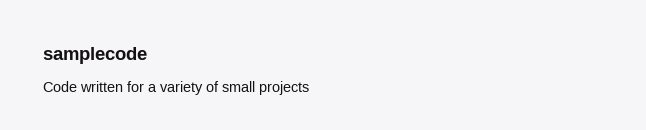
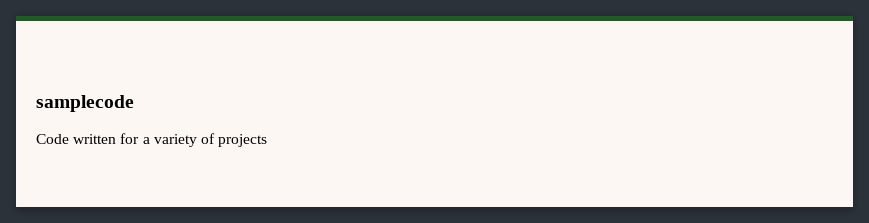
- Code written for a variety of small projects
+ Code written for a variety of projects

